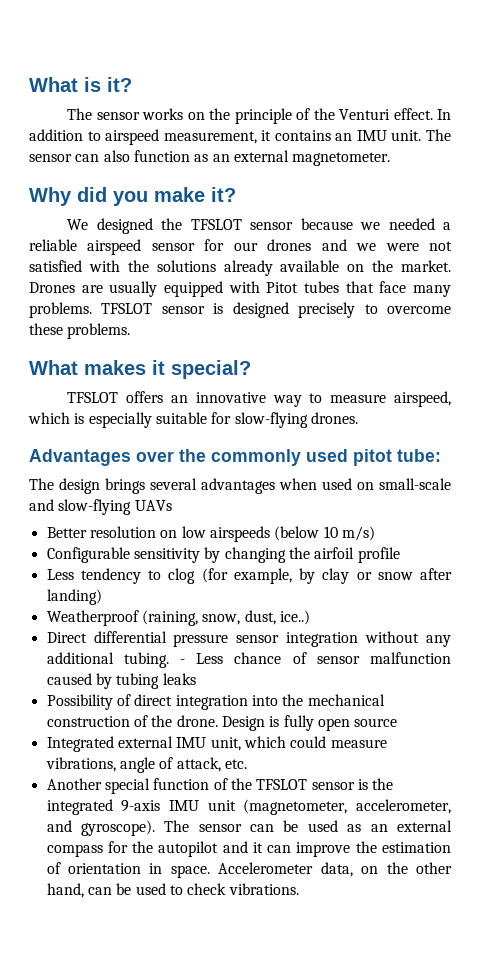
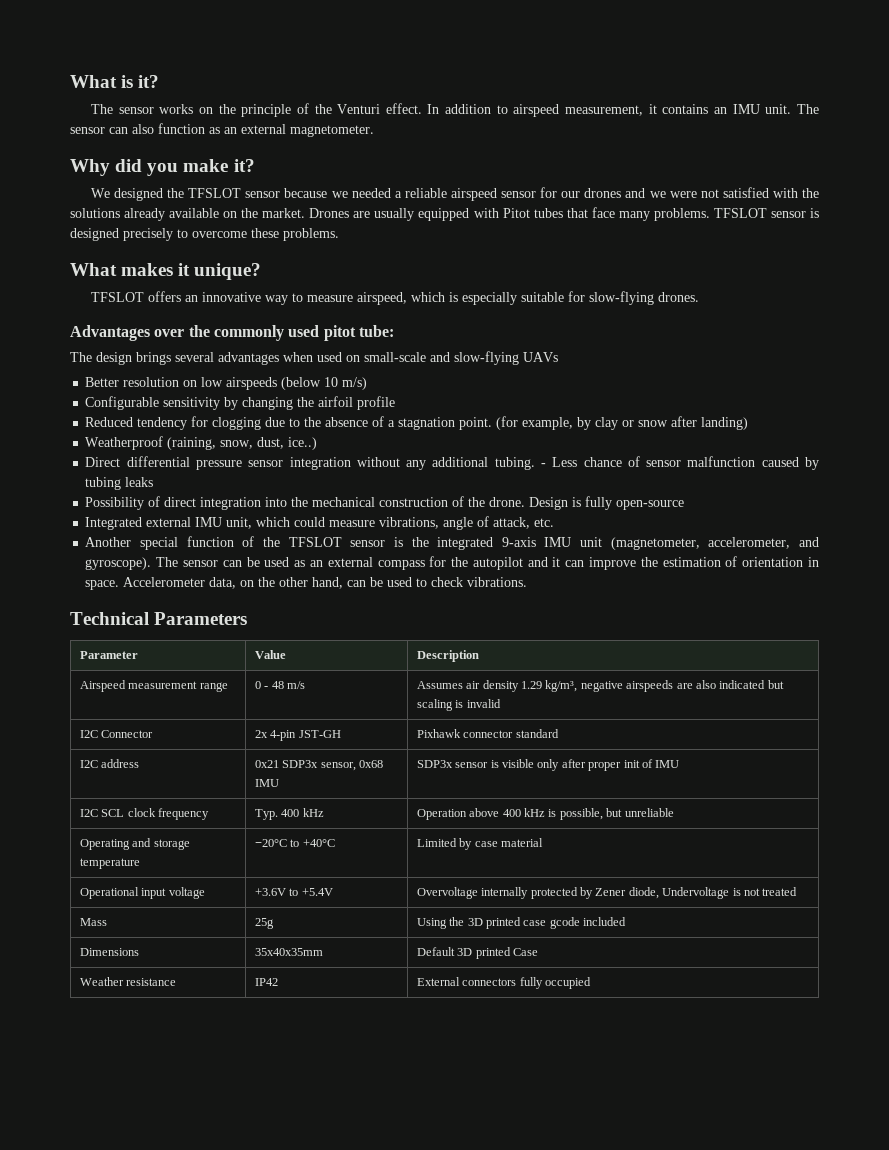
- What makes it special?
+ What makes it unique?
- Less tendency to clog (for example, by clay or snow after landing)
+ Reduced tendency for clogging due to the absence of a stagnation point. (for example, by clay or snow after landing)
- Design is fully open source
+ Design is fully open-source
+ Technical Parameters
+ Parameter | Value | Description
+ Airspeed measurement range | 0 - 48 m/s | Assumes air density 1.29 kg/m³, negative airspeeds are also indicated but scaling is invalid
+ I2C Connector | 2x 4-pin JST-GH | Pixhawk connector standard
+ I2C address | 0x21 SDP3x sensor, 0x68 IMU | SDP3x sensor is visible only after proper init of IMU
+ I2C SCL clock frequency | Typ. 400 kHz | Operation above 400 kHz is possible, but unreliable
+ Operating and storage temperature | −20°C to +40°C | Limited by case material
+ Operational input voltage | +3.6V to +5.4V | Overvoltage internally protected by Zener diode, Undervoltage is not treated
+ Mass | 25g | Using the 3D printed case gcode included
+ Dimensions | 35x40x35mm | Default 3D printed Case
+ Weather resistance | IP42 | External connectors fully occupied

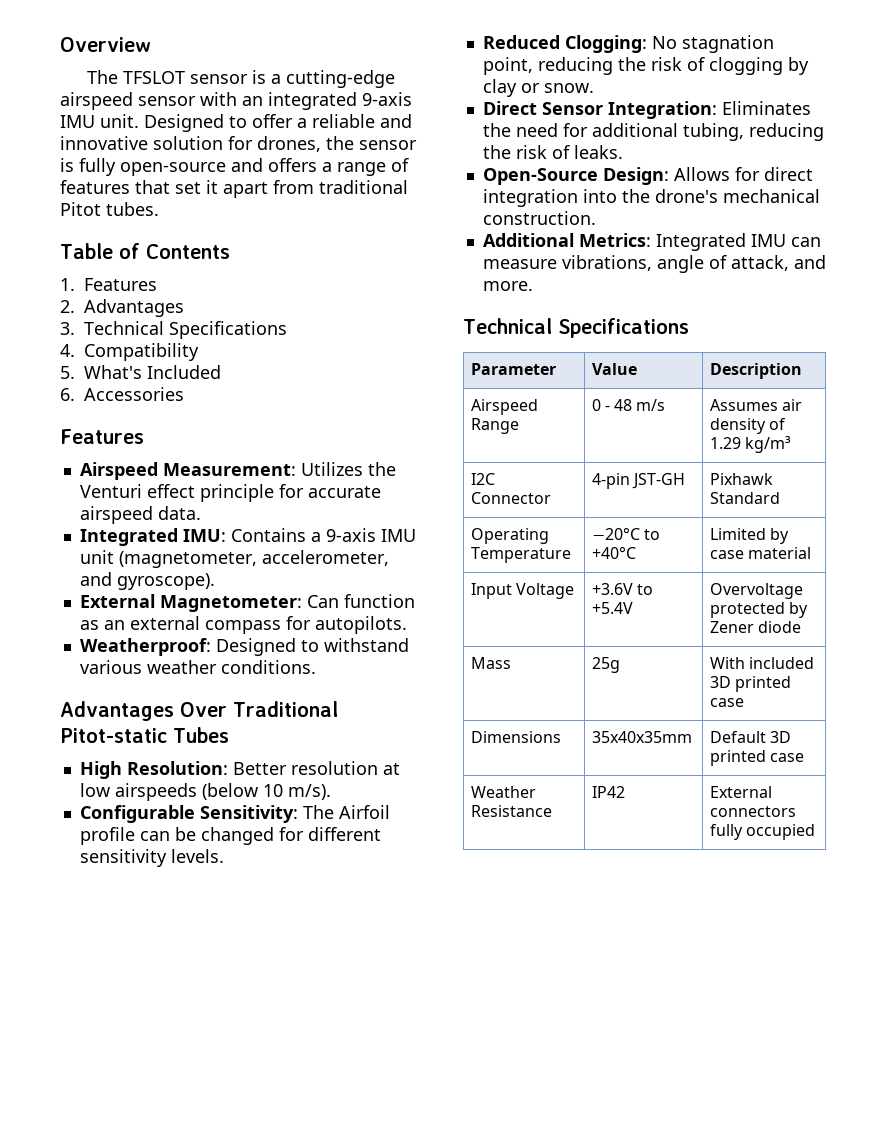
- What is it?
- The sensor works on the principle of the Venturi effect. In addition to airspeed measurement, it contains an IMU unit. The sensor can also function as an external magnetometer.
- Why did you make it?
- We designed the TFSLOT sensor because we needed a reliable airspeed sensor for our drones and we were not satisfied with the solutions already available on the market. Drones are usually equipped with Pitot tubes that face many problems. TFSLOT sensor is designed precisely to overcome these problems.
- What makes it unique?
- TFSLOT offers an innovative way to measure airspeed, which is especially suitable for slow-flying drones.
- Advantages over the commonly used pitot tube:
- The design brings several advantages when used on small-scale and slow-flying UAVs
- Better resolution on low airspeeds (below 10 m/s)
- Configurable sensitivity by changing the airfoil profile
- Reduced tendency for clogging due to the absence of a stagnation point. (for example, by clay or snow after landing)
- Weatherproof (raining, snow, dust, ice..)
- Direct differential pressure sensor integration without any additional tubing. - Less chance of sensor malfunction caused by tubing leaks
- Possibility of direct integration into the mechanical construction of the drone. Design is fully open-source
- Integrated external IMU unit, which could measure vibrations, angle of attack, etc.
- Another special function of the TFSLOT sensor is the integrated 9-axis IMU unit (magnetometer, accelerometer, and gyroscope). The sensor can be used as an external compass for the autopilot and it can improve the estimation of orientation in space. Accelerometer data, on the other hand, can be used to check vibrations.
- Technical Parameters
+ Overview
+ The TFSLOT sensor is a cutting-edge airspeed sensor with an integrated 9-axis IMU unit. Designed to offer a reliable and innovative solution for drones, the sensor is fully open-source and offers a range of features that set it apart from traditional Pitot tubes.
+ Table of Contents
+ 1. Features
+ 2. Advantages
+ 3. Technical Specifications
+ 4. Compatibility
+ 5. What's Included
+ 6. Accessories
+ Features
+ Airspeed Measurement: Utilizes the Venturi effect principle for accurate airspeed data.
+ Integrated IMU: Contains a 9-axis IMU unit (magnetometer, accelerometer, and gyroscope).
+ External Magnetometer: Can function as an external compass for autopilots.
+ Weatherproof: Designed to withstand various weather conditions.
+ Advantages Over Traditional Pitot-static Tubes
+ High Resolution: Better resolution at low airspeeds (below 10 m/s).
+ Configurable Sensitivity: The Airfoil profile can be changed for different sensitivity levels.
+ Reduced Clogging: No stagnation point, reducing the risk of clogging by clay or snow.
+ Direct Sensor Integration: Eliminates the need for additional tubing, reducing the risk of leaks.
+ Open-Source Design: Allows for direct integration into the drone's mechanical construction.
+ Additional Metrics: Integrated IMU can measure vibrations, angle of attack, and more.
+ Technical Specifications
- Airspeed measurement range | 0 - 48 m/s | Assumes air density 1.29 kg/m³, negative airspeeds are also indicated but scaling is invalid
+ Airspeed Range | 0 - 48 m/s | Assumes air density of 1.29 kg/m³
- I2C Connector | 2x 4-pin JST-GH | Pixhawk connector standard
- I2C address | 0x21 SDP3x sensor, 0x68 IMU | SDP3x sensor is visible only after proper init of IMU
- I2C SCL clock frequency | Typ. 400 kHz | Operation above 400 kHz is possible, but unreliable
- Operating and storage temperature | −20°C to +40°C | Limited by case material
+ I2C Connector | 4-pin JST-GH | Pixhawk Standard
+ Operating Temperature | −20°C to +40°C | Limited by case material
- Operational input voltage | +3.6V to +5.4V | Overvoltage internally protected by Zener diode, Undervoltage is not treated
+ Input Voltage | +3.6V to +5.4V | Overvoltage protected by Zener diode
- Mass | 25g | Using the 3D printed case gcode included
+ Mass | 25g | With included 3D printed case
- Dimensions | 35x40x35mm | Default 3D printed Case
+ Dimensions | 35x40x35mm | Default 3D printed case
- Weather resistance | IP42 | External connectors fully occupied
+ Weather Resistance | IP42 | External connectors fully occupied

